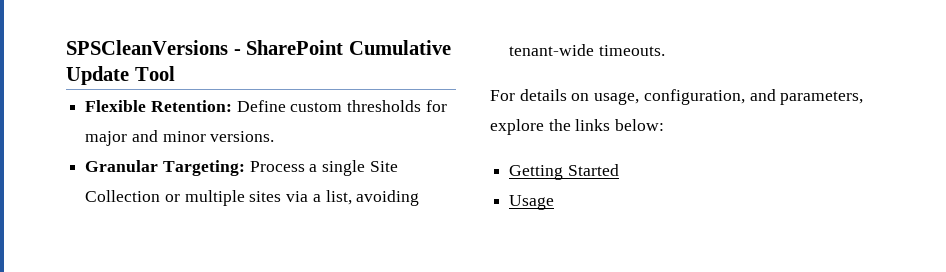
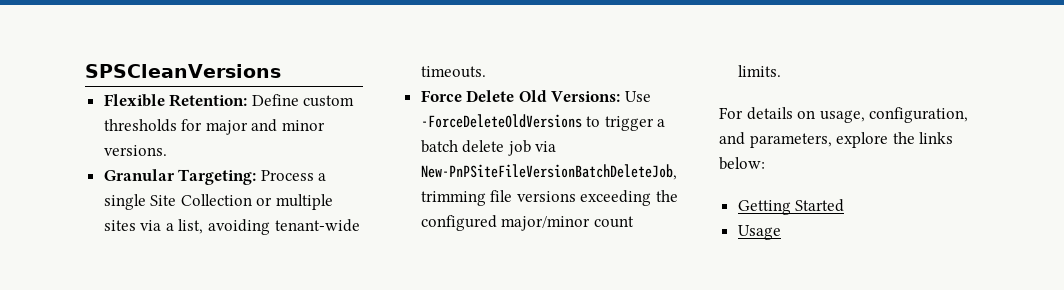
- SPSCleanVersions - SharePoint Cumulative Update Tool
+ SPSCleanVersions
+ Force Delete Old Versions: Use -ForceDeleteOldVersions to trigger a batch delete job via New-PnPSiteFileVersionBatchDeleteJob, trimming file versions exceeding the configured major/minor count limits.

